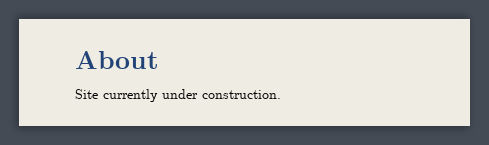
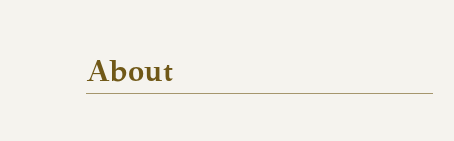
- Site currently under construction.

